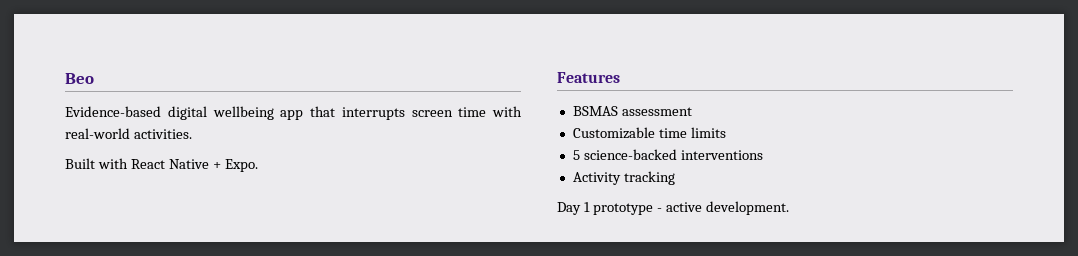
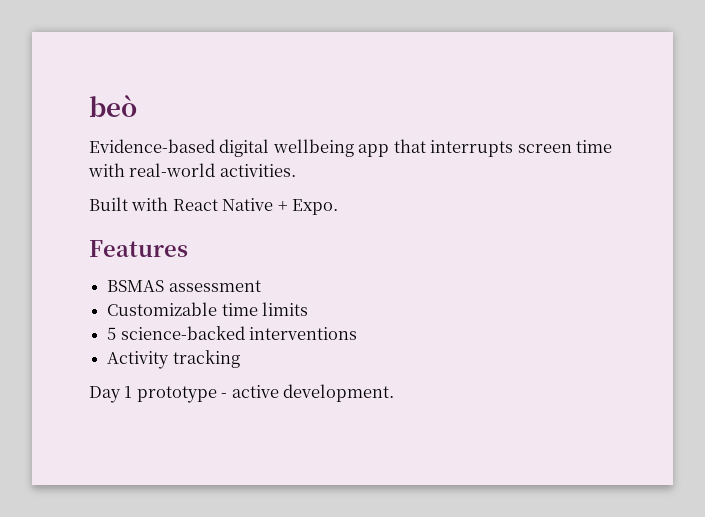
- Beo
+ beò

